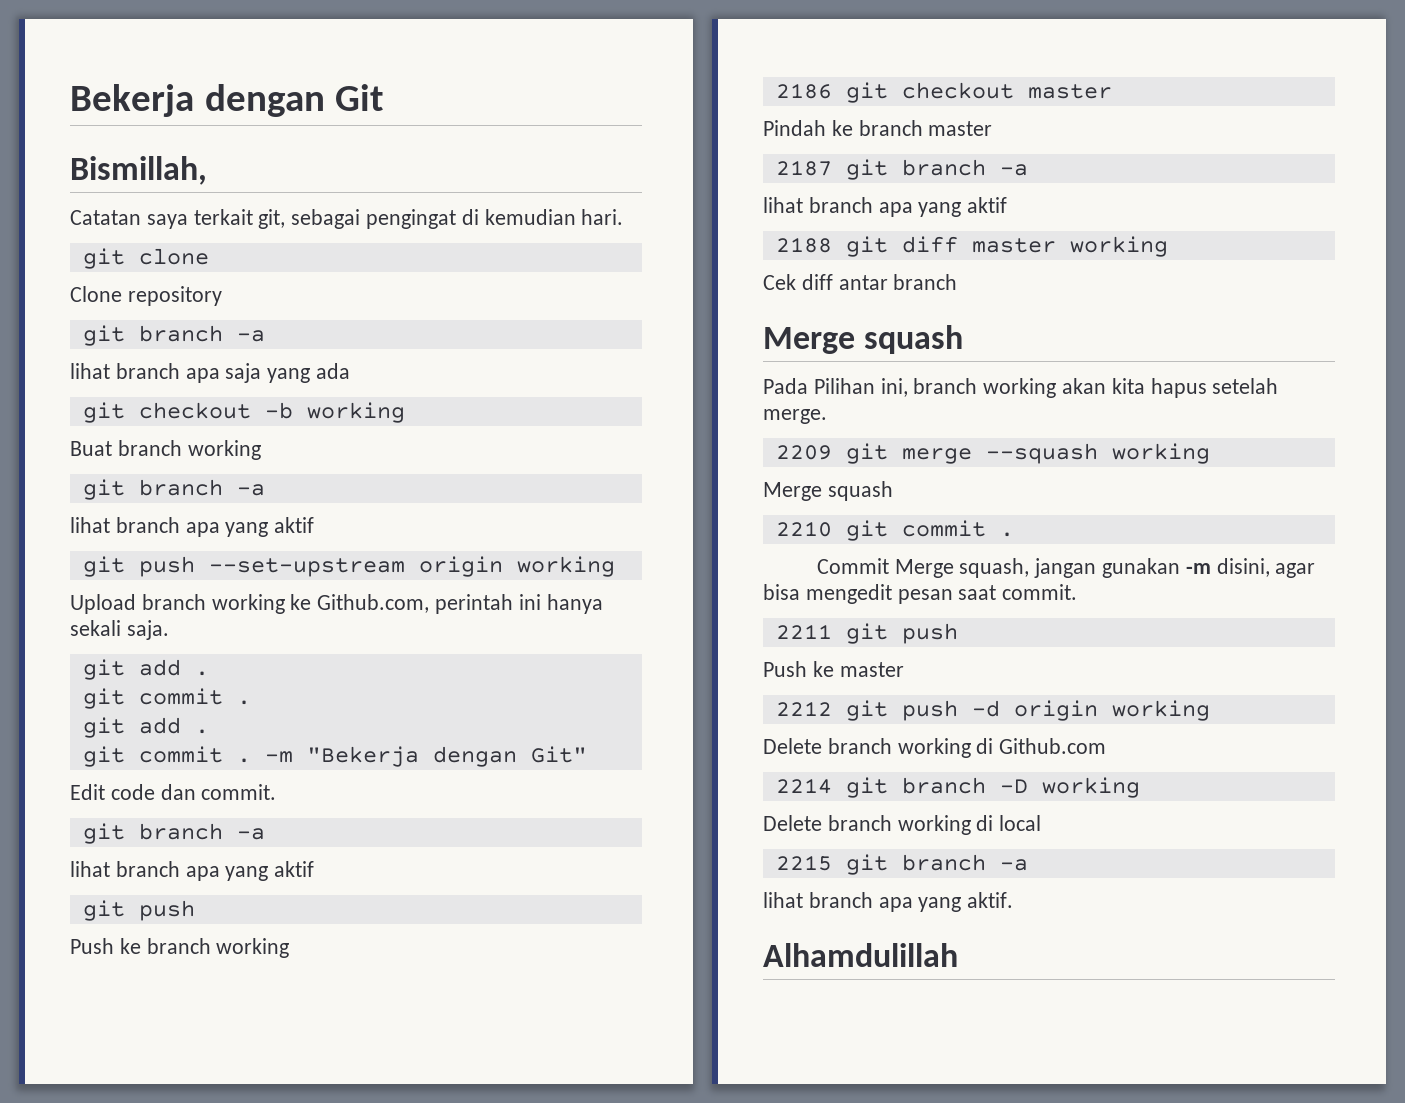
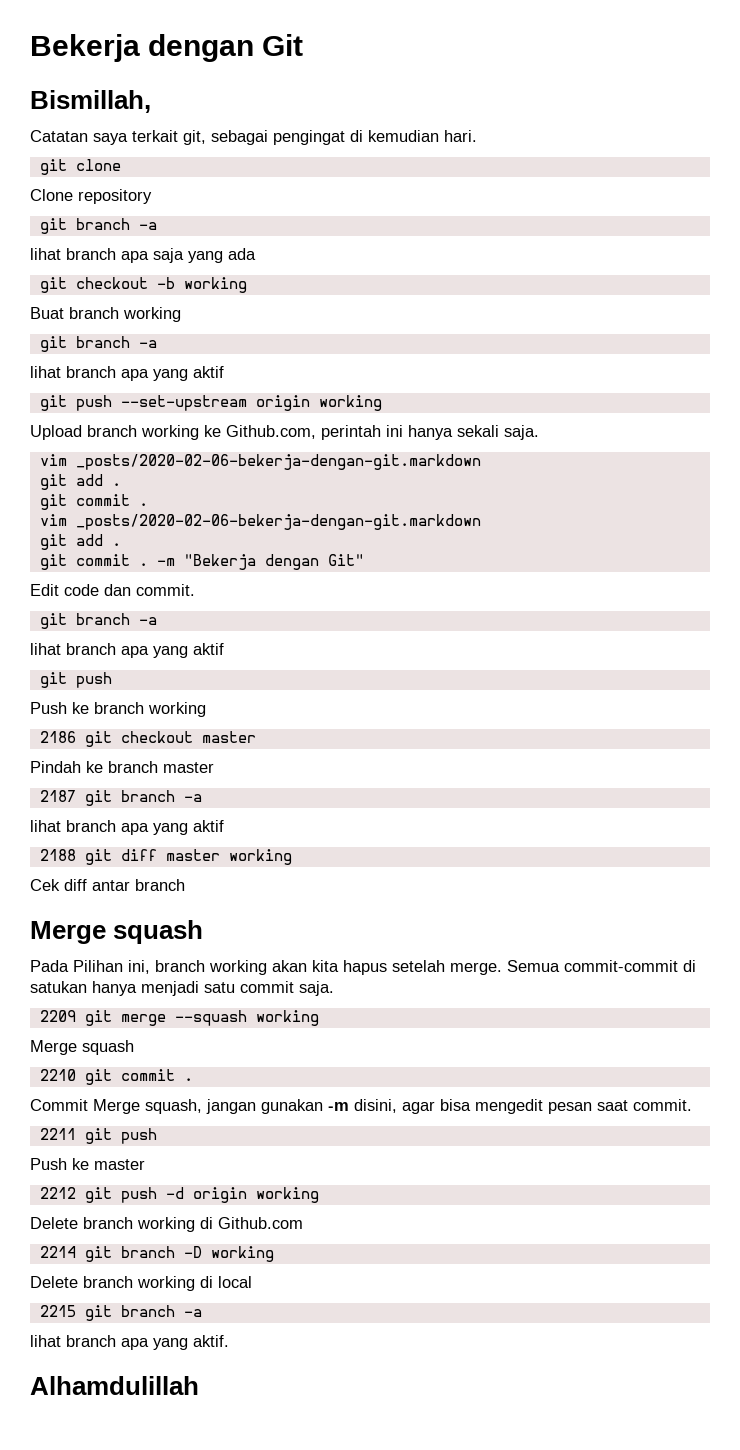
  Upload branch working ke Github.com, perintah ini hanya sekali saja.
+ vim _posts/2020-02-06-bekerja-dengan-git.markdown
  git add .
  git commit .
+ vim _posts/2020-02-06-bekerja-dengan-git.markdown
+ Semua commit-commit di satukan hanya menjadi satu commit saja.

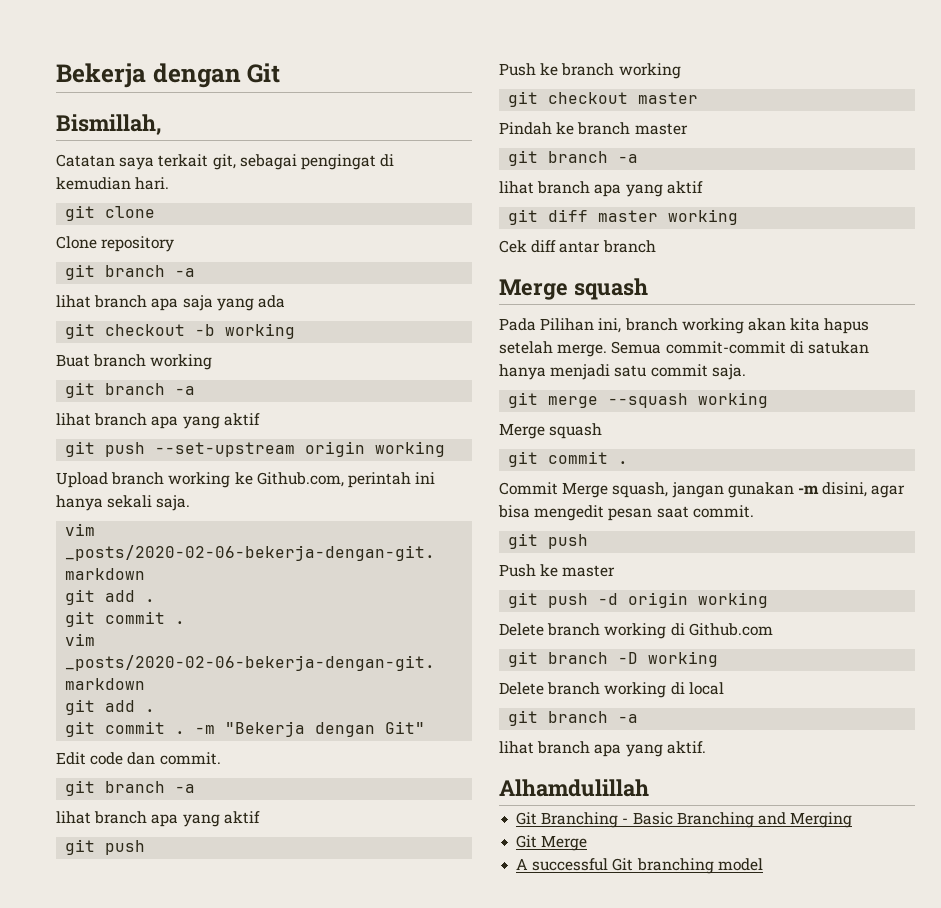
- 2186 git checkout master
+ git checkout master
  Pindah ke branch master
- 2187 git branch -a
+ git branch -a
  lihat branch apa yang aktif
- 2188 git diff master working
+ git diff master working
- 2209 git merge --squash working
+ git merge --squash working
  Merge squash
- 2210 git commit .
+ git commit .
  Commit Merge squash, jangan gunakan -m disini, agar bisa mengedit pesan saat commit.
- 2211 git push
+ git push
- 2212 git push -d origin working
+ git push -d origin working
- 2214 git branch -D working
+ git branch -D working
  Delete branch working di local
- 2215 git branch -a
+ git branch -a
+ Git Branching - Basic Branching and Merging
+ Git Merge
+ A successful Git branching model

